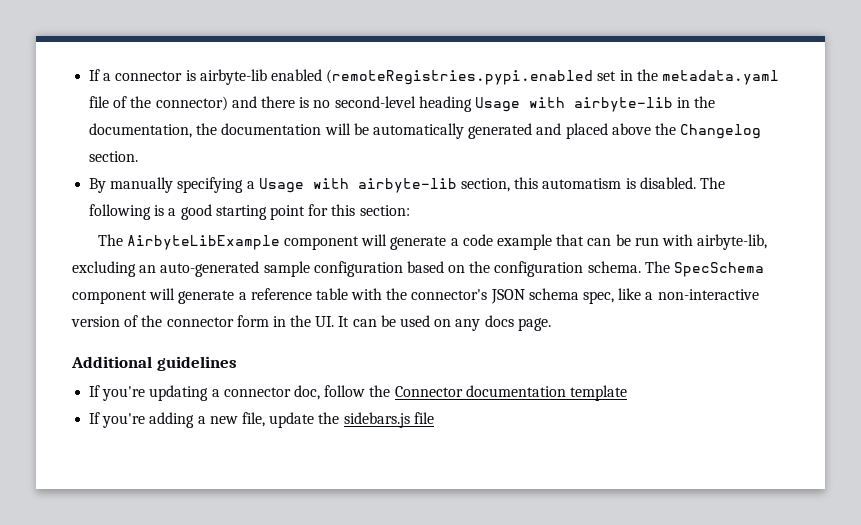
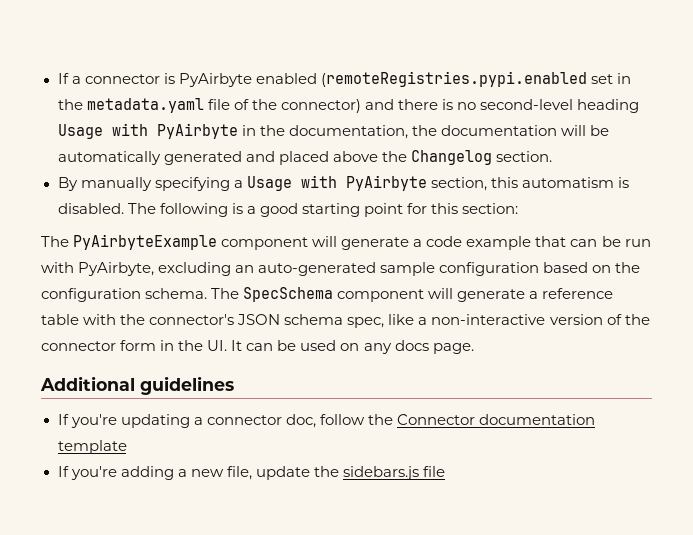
- If a connector is airbyte-lib enabled (remoteRegistries.pypi.enabled set in the metadata.yaml file of the connector) and there is no second-level heading Usage with airbyte-lib in the documentation, the documentation will be automatically generated and placed above the Changelog section.
+ If a connector is PyAirbyte enabled (remoteRegistries.pypi.enabled set in the metadata.yaml file of the connector) and there is no second-level heading Usage with PyAirbyte in the documentation, the documentation will be automatically generated and placed above the Changelog section.
- By manually specifying a Usage with airbyte-lib section, this automatism is disabled.
+ By manually specifying a Usage with PyAirbyte section, this automatism is disabled.
- The AirbyteLibExample component will generate a code example that can be run with airbyte-lib, excluding an auto-generated sample configuration based on the configuration schema.
+ The PyAirbyteExample component will generate a code example that can be run with PyAirbyte, excluding an auto-generated sample configuration based on the configuration schema.

